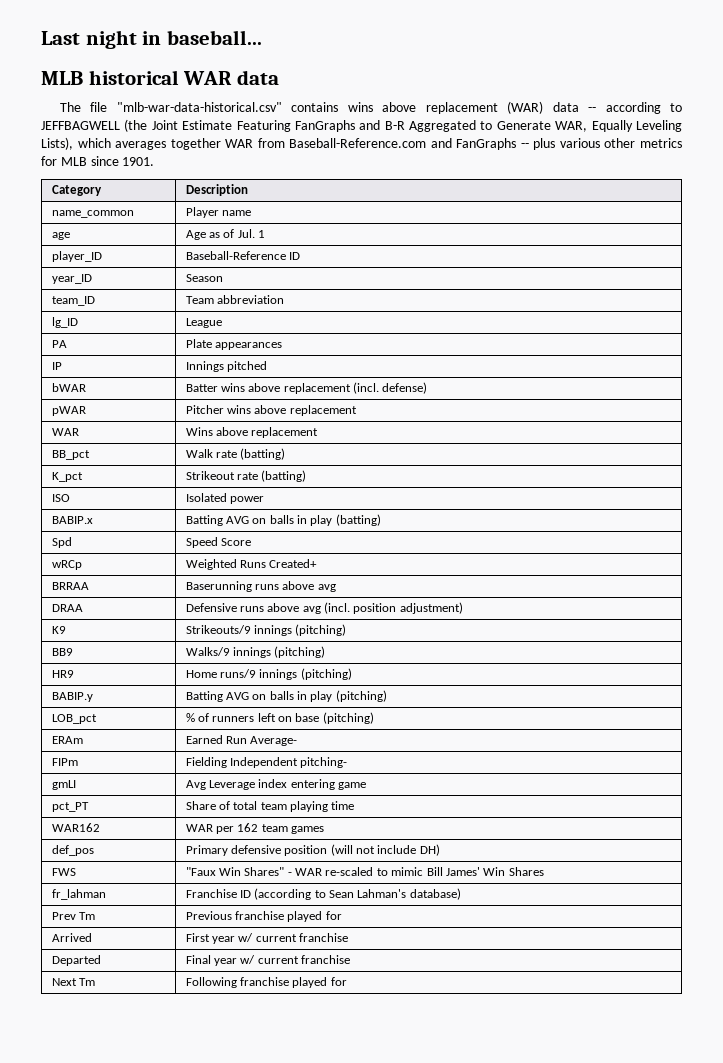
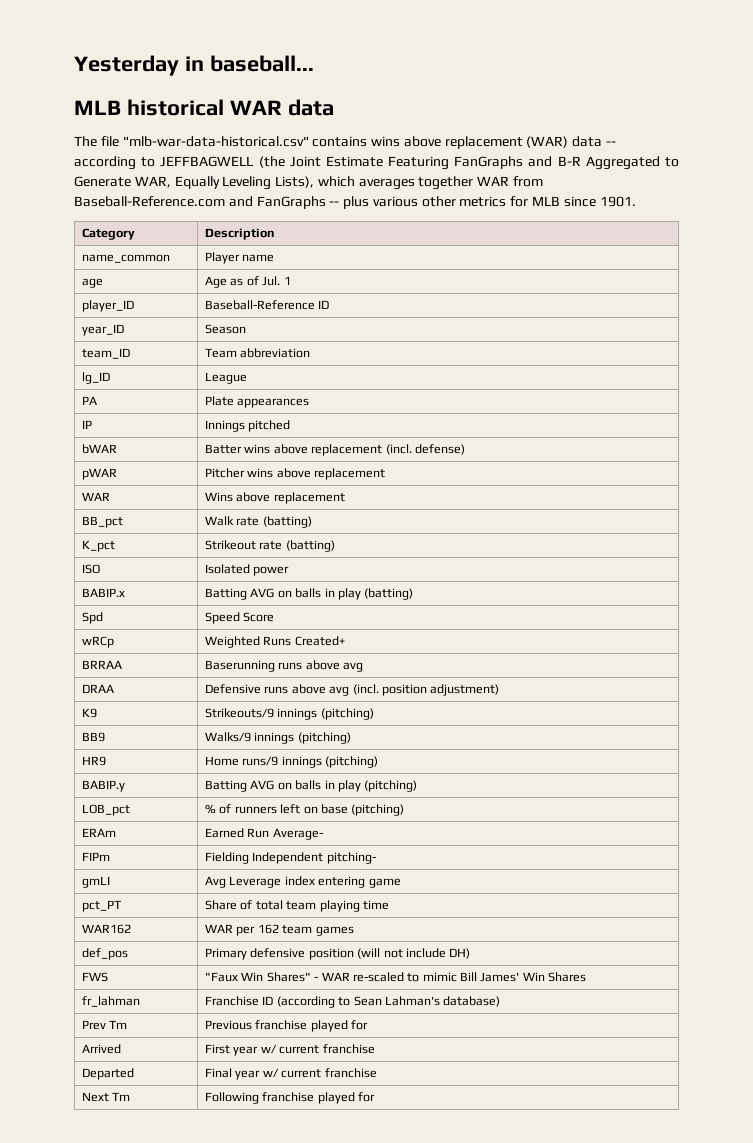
- Last night in baseball...
+ Yesterday in baseball...

